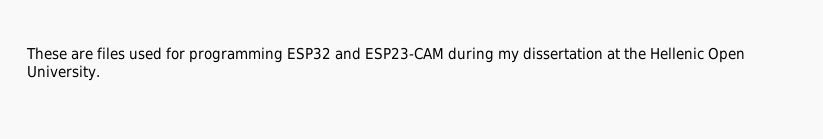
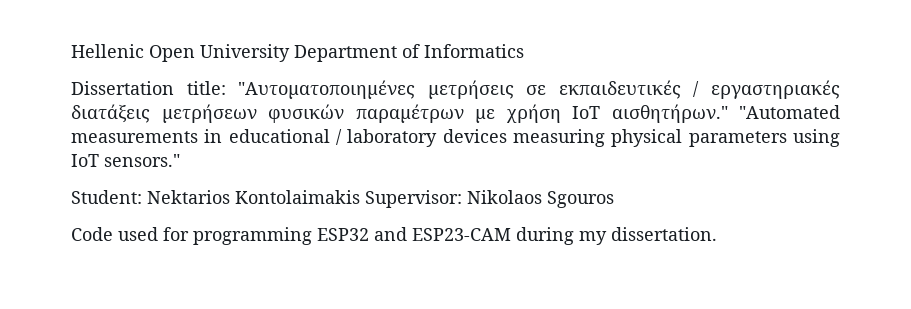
- These are files used for programming ESP32 and ESP23-CAM during my dissertation at the Hellenic Open University.
+ Hellenic Open University Department of Informatics
+ Dissertation title: "Αυτοματοποιημένες μετρήσεις σε εκπαιδευτικές / εργαστηριακές διατάξεις μετρήσεων φυσικών παραμέτρων με χρήση ΙοΤ αισθητήρων." "Automated measurements in educational / laboratory devices measuring physical parameters using IoT sensors."
+ Student: Nektarios Kontolaimakis Supervisor: Nikolaos Sgouros
+ Code used for programming ESP32 and ESP23-CAM during my dissertation.

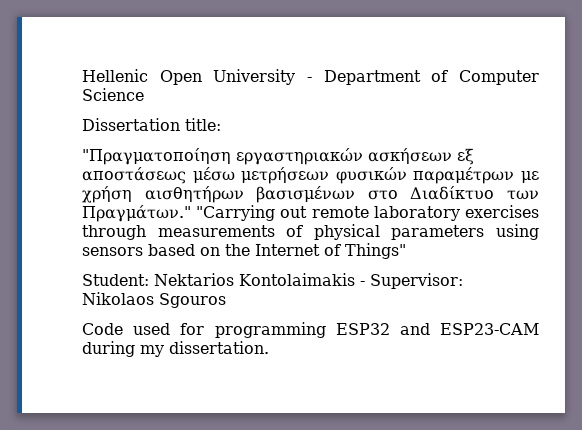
- Hellenic Open University Department of Informatics
+ Hellenic Open University - Department of Computer Science
- Dissertation title: "Αυτοματοποιημένες μετρήσεις σε εκπαιδευτικές / εργαστηριακές διατάξεις μετρήσεων φυσικών παραμέτρων με χρήση ΙοΤ αισθητήρων." "Automated measurements in educational / laboratory devices measuring physical parameters using IoT sensors."
+ Dissertation title:
+ "Πραγματοποίηση εργαστηριακών ασκήσεων εξ αποστάσεως μέσω μετρήσεων φυσικών παραμέτρων με χρήση αισθητήρων βασισμένων στο Διαδίκτυο των Πραγμάτων." "Carrying out remote laboratory exercises through measurements of physical parameters using sensors based on the Internet of Things"
- Student: Nektarios Kontolaimakis Supervisor: Nikolaos Sgouros
+ Student: Nektarios Kontolaimakis - Supervisor: Nikolaos Sgouros

